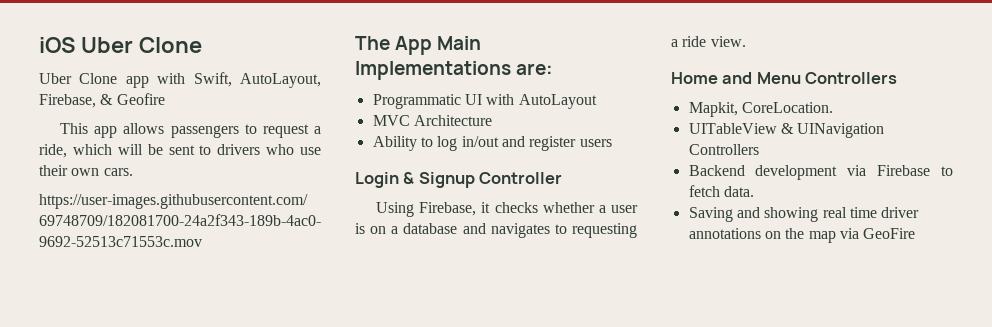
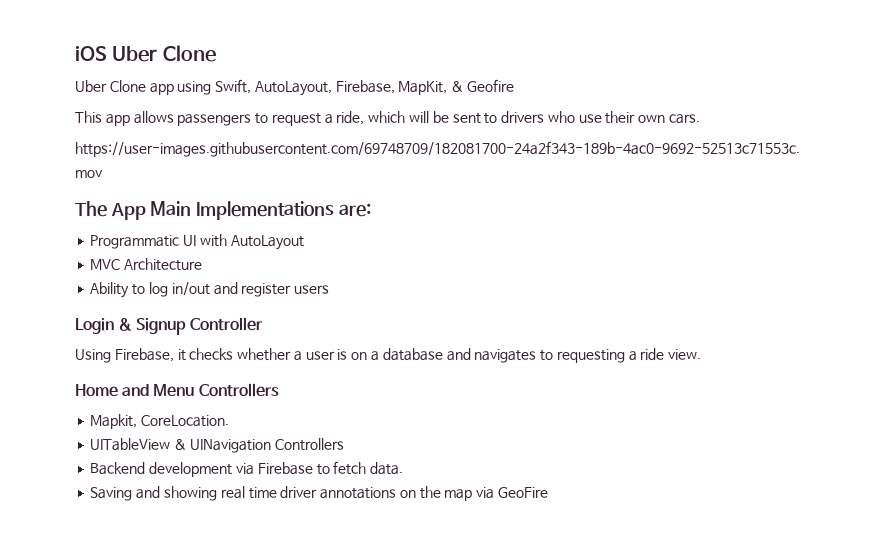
- Uber Clone app with Swift, AutoLayout, Firebase, & Geofire
+ Uber Clone app using Swift, AutoLayout, Firebase, MapKit, & Geofire

